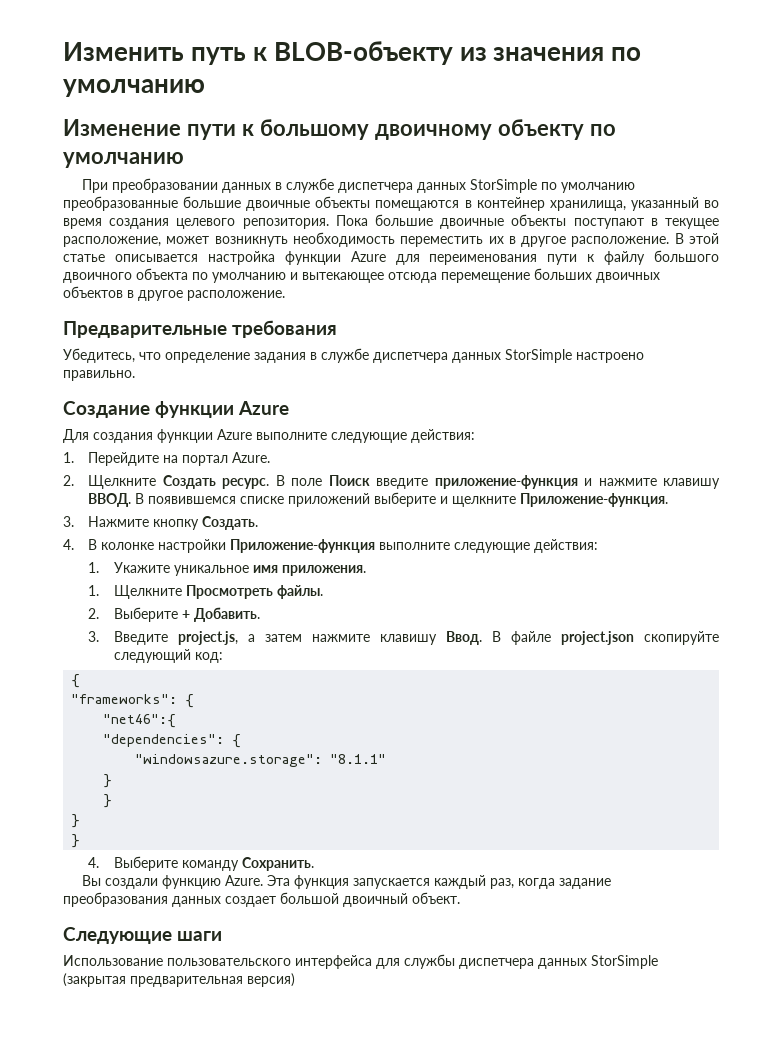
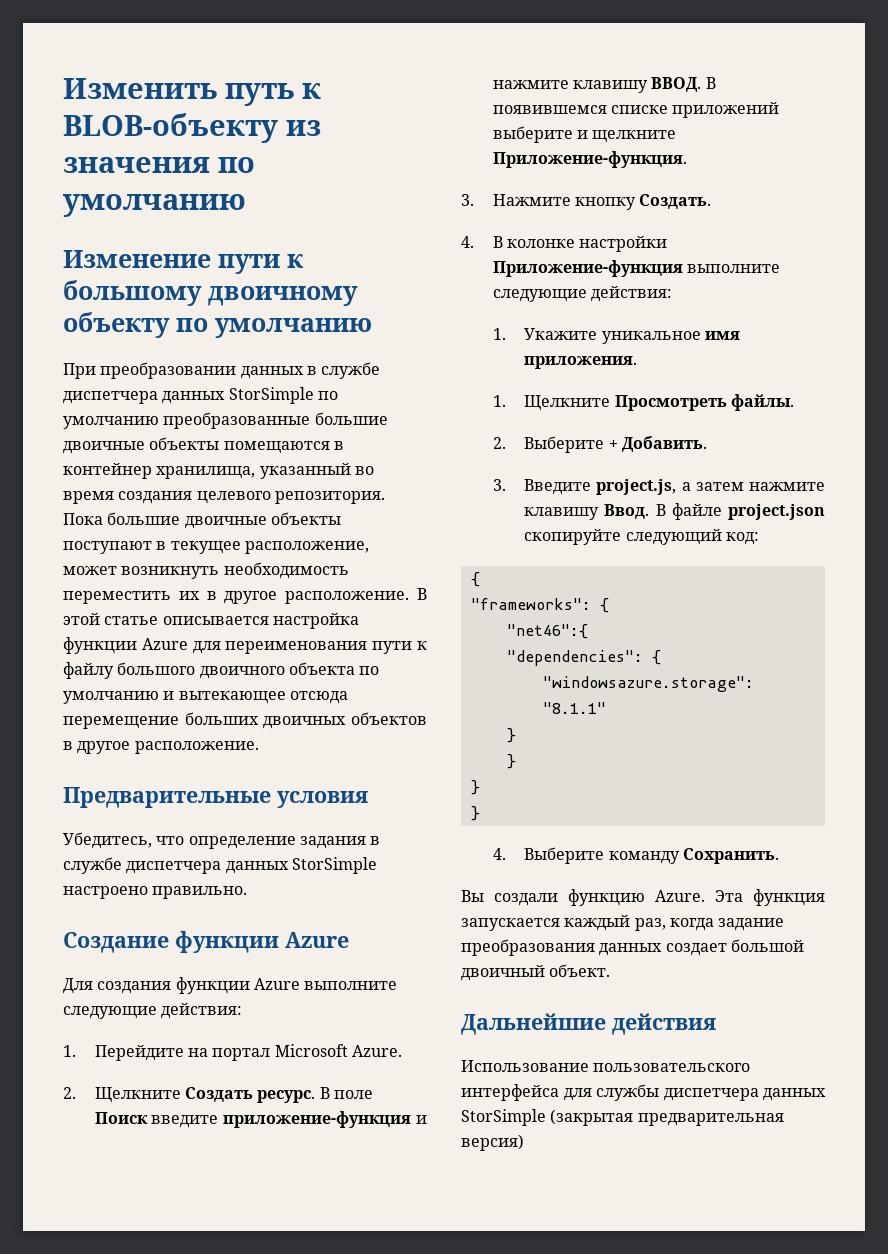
- Предварительные требования
+ Предварительные условия
- 1. Перейдите на портал Azure.
+ 1. Перейдите на портал Microsoft Azure.
- Следующие шаги
+ Дальнейшие действия

